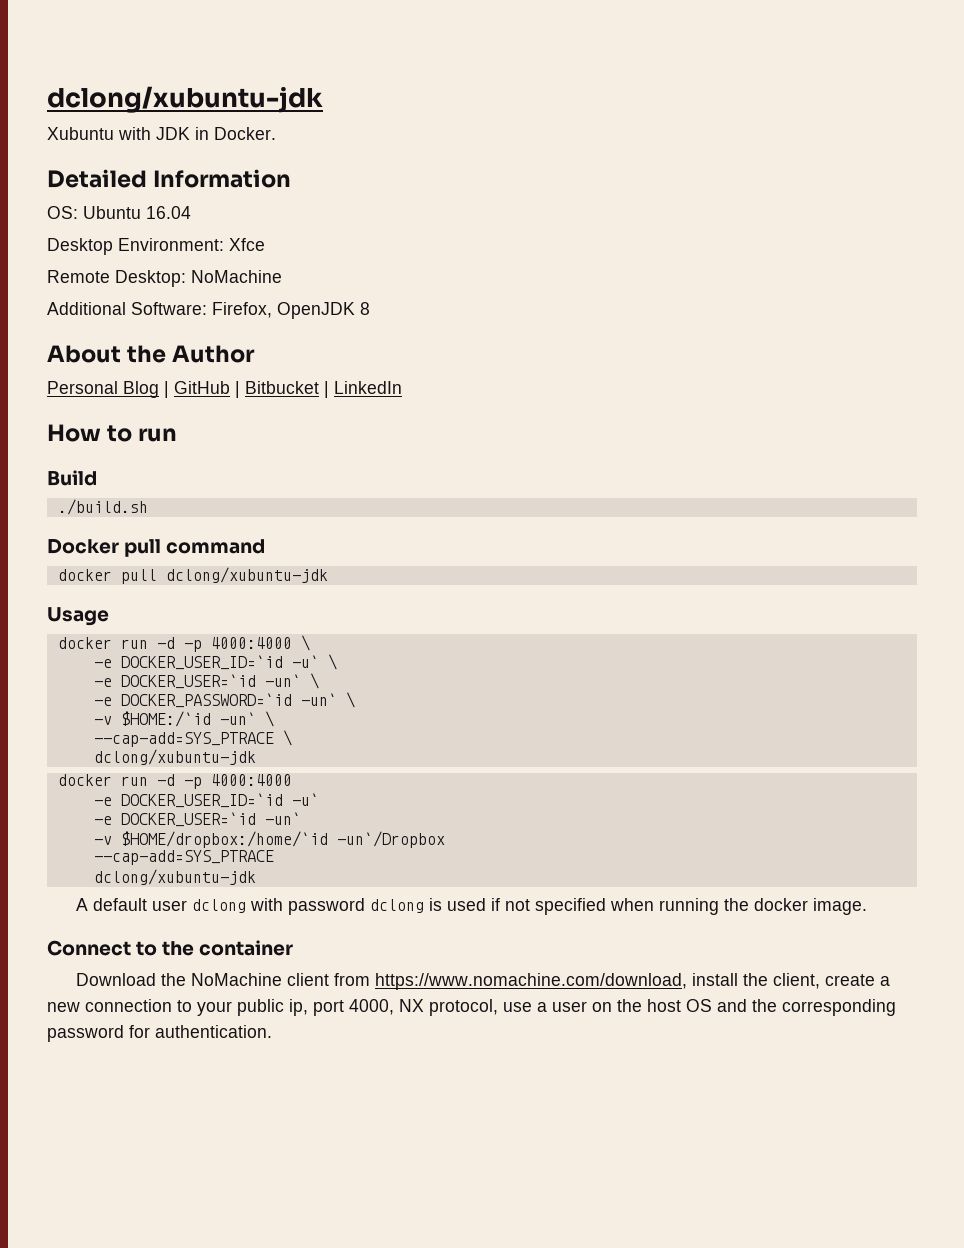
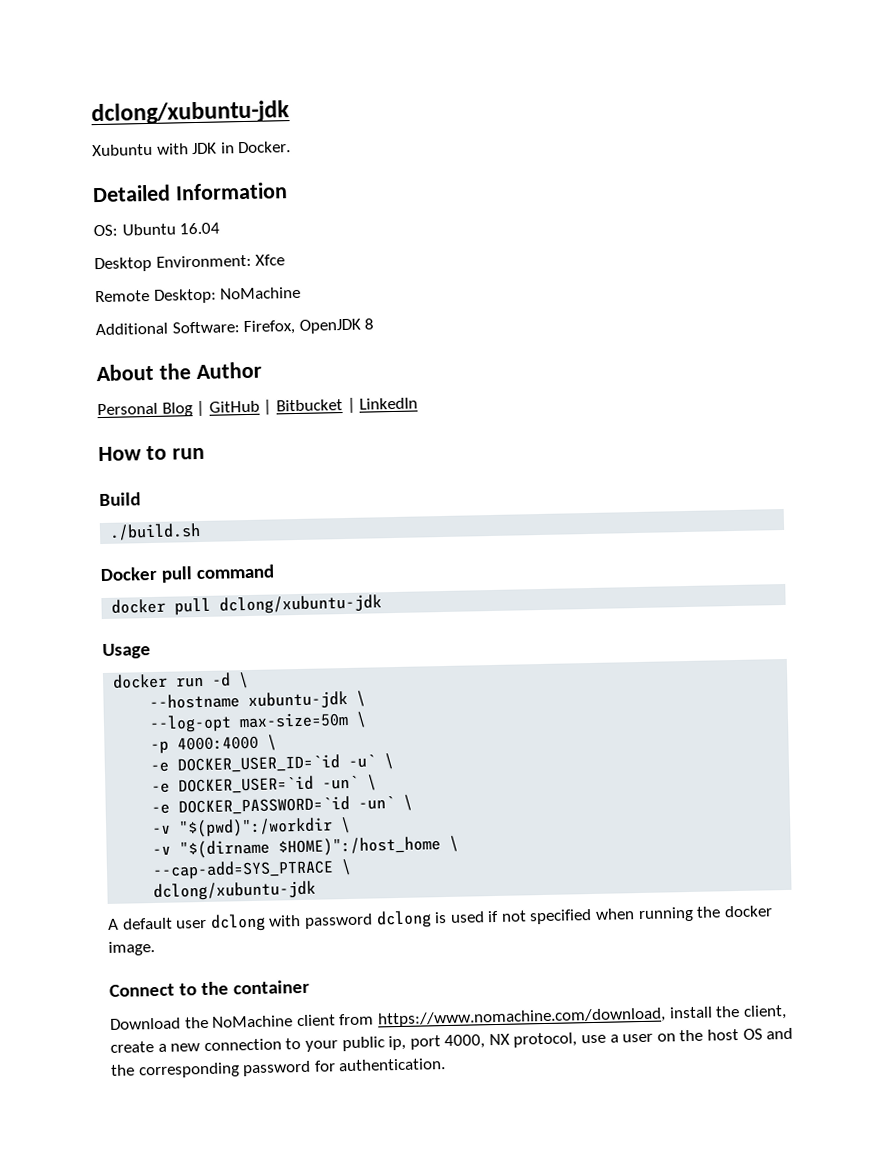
- docker run -d -p 4000:4000 \
+ docker run -d \
+ --hostname xubuntu-jdk \
+ --log-opt max-size=50m \
+ -p 4000:4000 \
- -v $HOME:/`id -un` \
+ -v "$(pwd)":/workdir \
+ -v "$(dirname $HOME)":/host_home \
  --cap-add=SYS_PTRACE \
- dclong/xubuntu-jdk
- docker run -d -p 4000:4000
- -e DOCKER_USER_ID=`id -u`
- -e DOCKER_USER=`id -un`
- -v $HOME/dropbox:/home/`id -un`/Dropbox
- --cap-add=SYS_PTRACE

